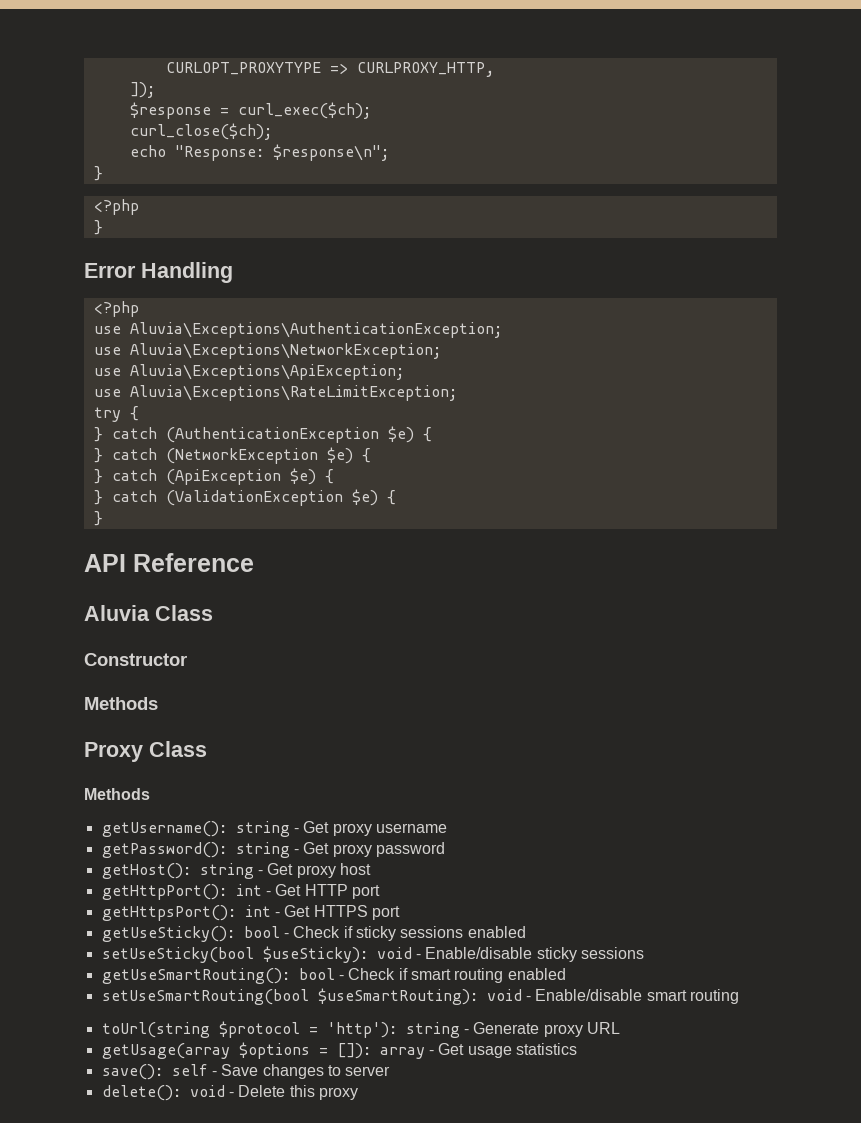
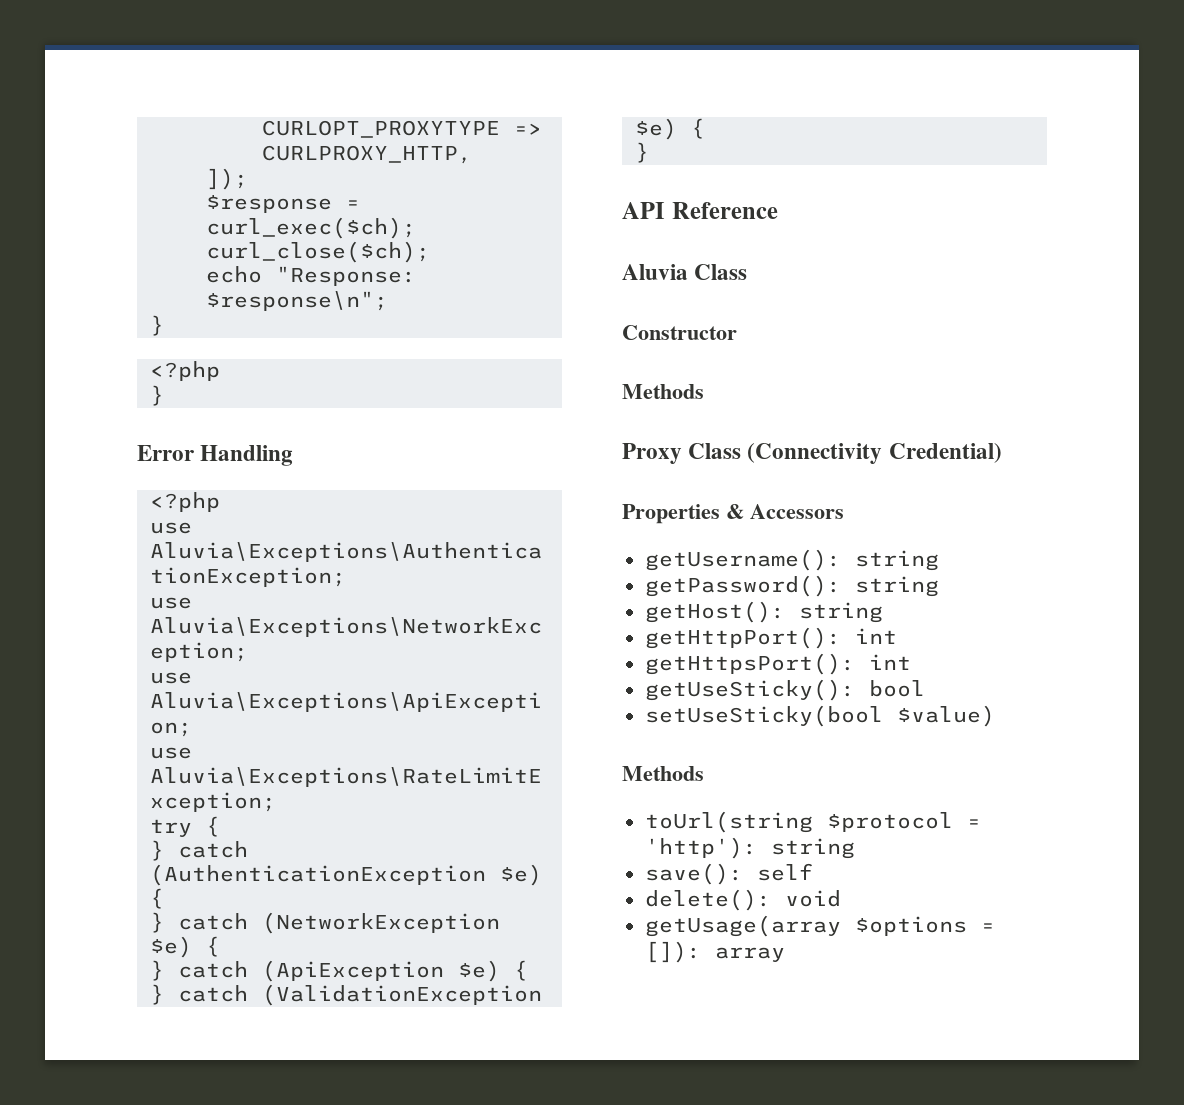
- Proxy Class
+ Proxy Class (Connectivity Credential)
+ Properties & Accessors
+ getUsername(): string
+ getPassword(): string
+ getHost(): string
+ getHttpPort(): int
+ getHttpsPort(): int
+ getUseSticky(): bool
+ setUseSticky(bool $value)
  Methods
- getUsername(): string - Get proxy username
- getPassword(): string - Get proxy password
- getHost(): string - Get proxy host
- getHttpPort(): int - Get HTTP port
- getHttpsPort(): int - Get HTTPS port
- getUseSticky(): bool - Check if sticky sessions enabled
- setUseSticky(bool $useSticky): void - Enable/disable sticky sessions
- getUseSmartRouting(): bool - Check if smart routing enabled
- setUseSmartRouting(bool $useSmartRouting): void - Enable/disable smart routing
- toUrl(string $protocol = 'http'): string - Generate proxy URL
+ toUrl(string $protocol = 'http'): string
+ save(): self
+ delete(): void
- getUsage(array $options = []): array - Get usage statistics
- save(): self - Save changes to server
- delete(): void - Delete this proxy
+ getUsage(array $options = []): array

